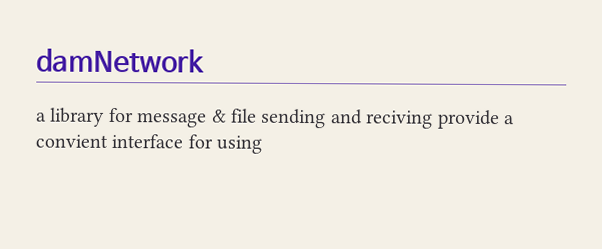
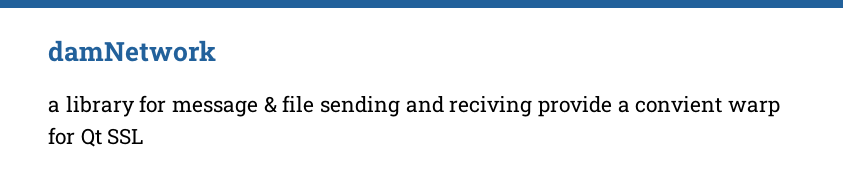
- a library for message & file sending and reciving provide a convient interface for using
+ a library for message & file sending and reciving provide a convient warp for Qt SSL

